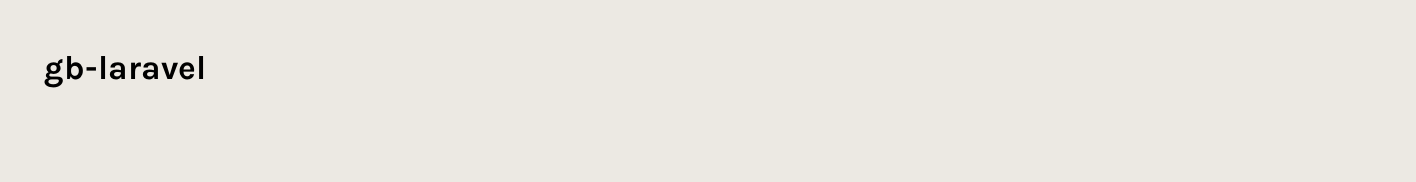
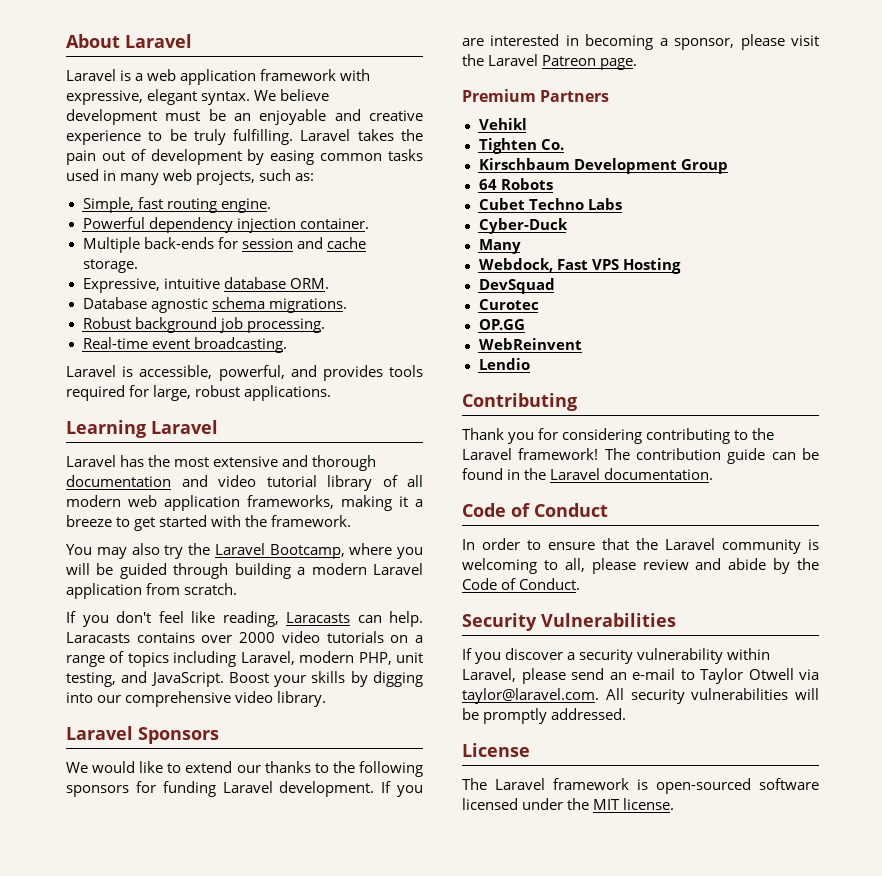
- gb-laravel
+ About Laravel
+ Laravel is a web application framework with expressive, elegant syntax. We believe development must be an enjoyable and creative experience to be truly fulfilling. Laravel takes the pain out of development by easing common tasks used in many web projects, such as:
+ Simple, fast routing engine.
+ Powerful dependency injection container.
+ Multiple back-ends for session and cache storage.
+ Expressive, intuitive database ORM.
+ Database agnostic schema migrations.
+ Robust background job processing.
+ Real-time event broadcasting.
+ Laravel is accessible, powerful, and provides tools required for large, robust applications.
+ Learning Laravel
+ Laravel has the most extensive and thorough documentation and video tutorial library of all modern web application frameworks, making it a breeze to get started with the framework.
+ You may also try the Laravel Bootcamp, where you will be guided through building a modern Laravel application from scratch.
+ If you don't feel like reading, Laracasts can help. Laracasts contains over 2000 video tutorials on a range of topics including Laravel, modern PHP, unit testing, and JavaScript. Boost your skills by digging into our comprehensive video library.
+ Laravel Sponsors
+ We would like to extend our thanks to the following sponsors for funding Laravel development. If you are interested in becoming a sponsor, please visit the Laravel Patreon page.
+ Premium Partners
+ Vehikl
+ Tighten Co.
+ Kirschbaum Development Group
+ 64 Robots
+ Cubet Techno Labs
+ Cyber-Duck
+ Many
+ Webdock, Fast VPS Hosting
+ DevSquad
+ Curotec
+ OP.GG
+ WebReinvent
+ Lendio
+ Contributing
+ Thank you for considering contributing to the Laravel framework! The contribution guide can be found in the Laravel documentation.
+ Code of Conduct
+ In order to ensure that the Laravel community is welcoming to all, please review and abide by the Code of Conduct.
+ Security Vulnerabilities
+ If you discover a security vulnerability within Laravel, please send an e-mail to Taylor Otwell via taylor@laravel.com. All security vulnerabilities will be promptly addressed.
+ License
+ The Laravel framework is open-sourced software licensed under the MIT license.

